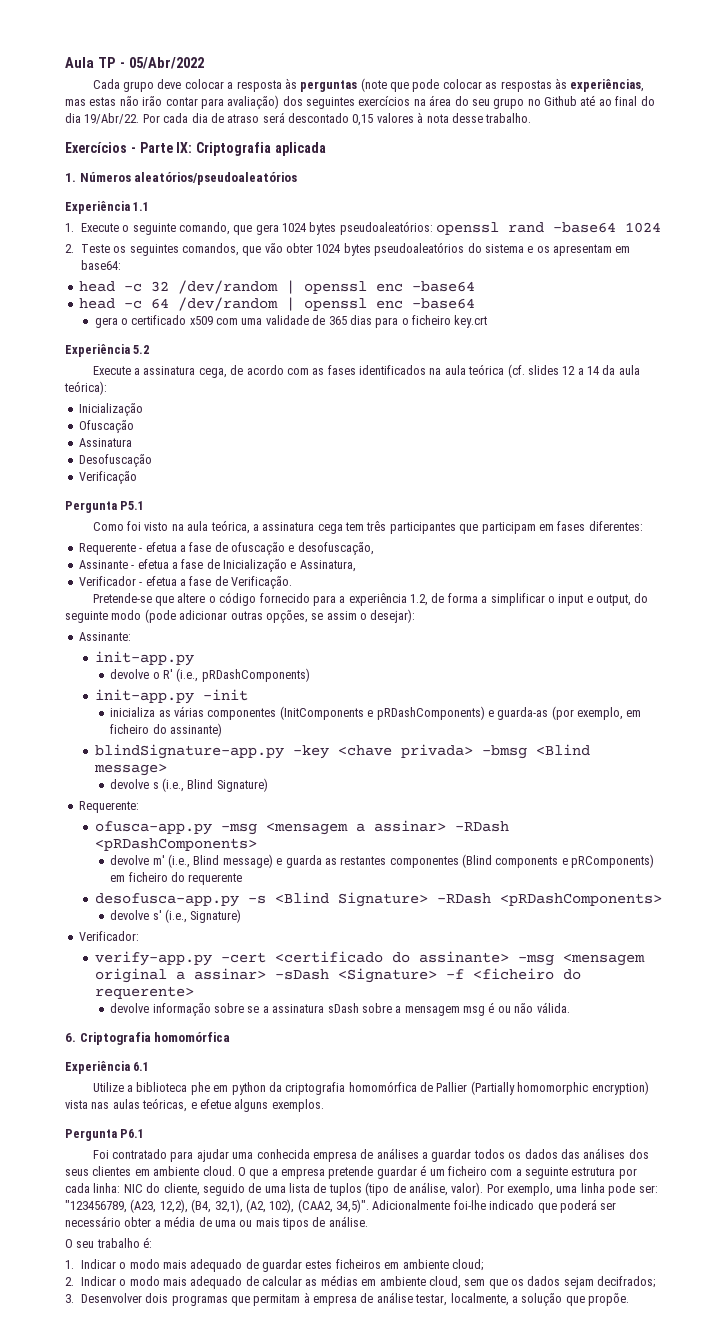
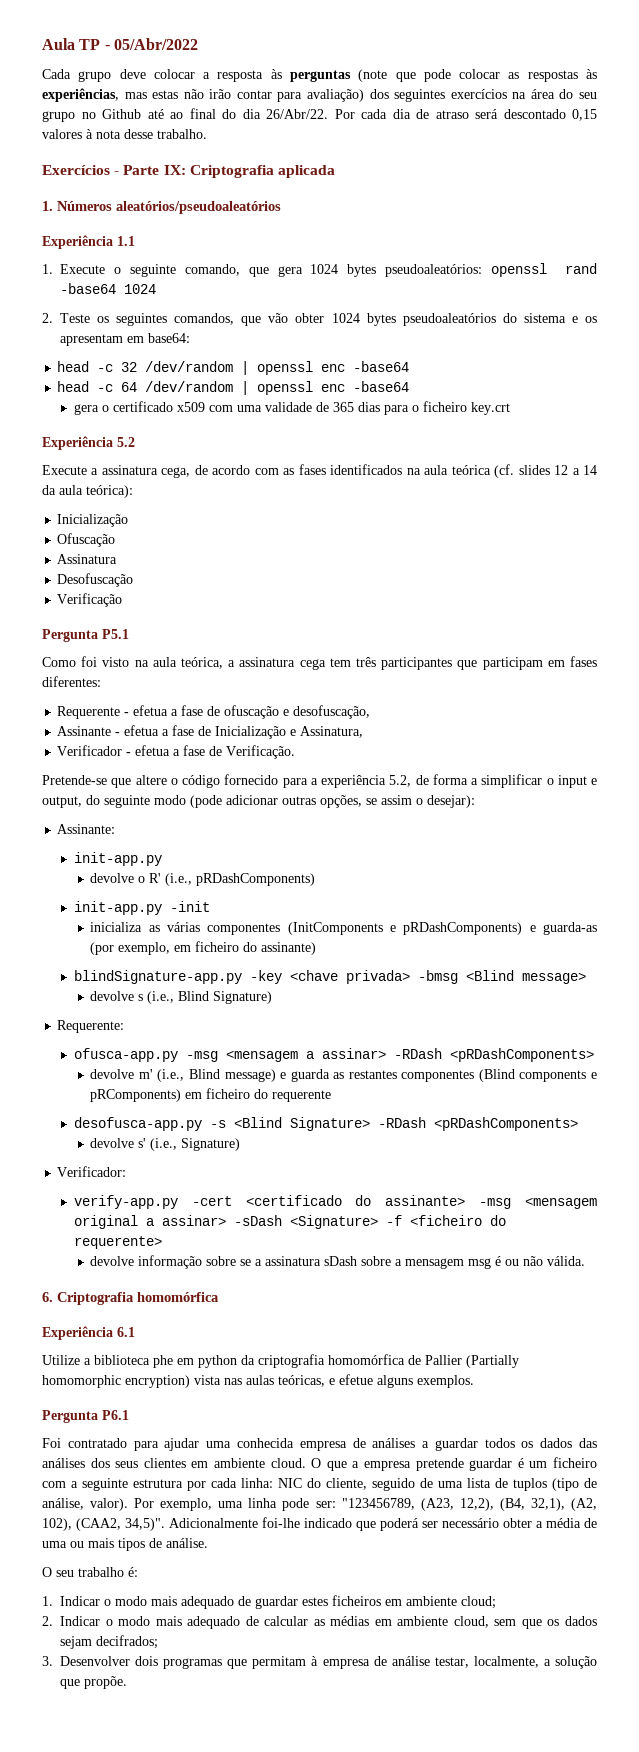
- Cada grupo deve colocar a resposta às perguntas (note que pode colocar as respostas às experiências, mas estas não irão contar para avaliação) dos seguintes exercícios na área do seu grupo no Github até ao final do dia 19/Abr/22.
+ Cada grupo deve colocar a resposta às perguntas (note que pode colocar as respostas às experiências, mas estas não irão contar para avaliação) dos seguintes exercícios na área do seu grupo no Github até ao final do dia 26/Abr/22.
- Pretende-se que altere o código fornecido para a experiência 1.2, de forma a simplificar o input e output, do seguinte modo (pode adicionar outras opções, se assim o desejar):
+ Pretende-se que altere o código fornecido para a experiência 5.2, de forma a simplificar o input e output, do seguinte modo (pode adicionar outras opções, se assim o desejar):

